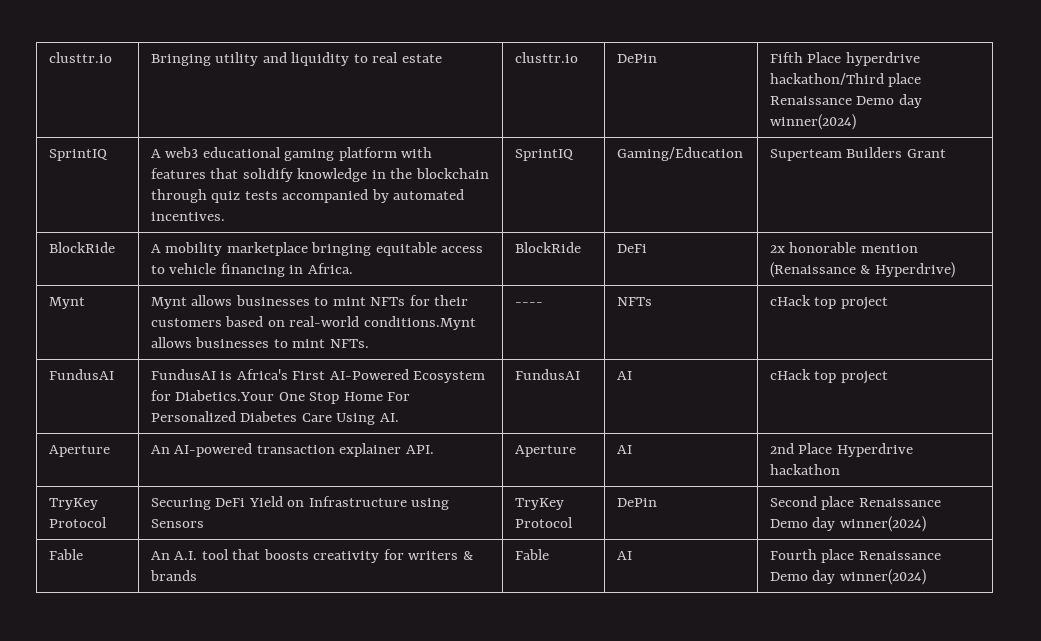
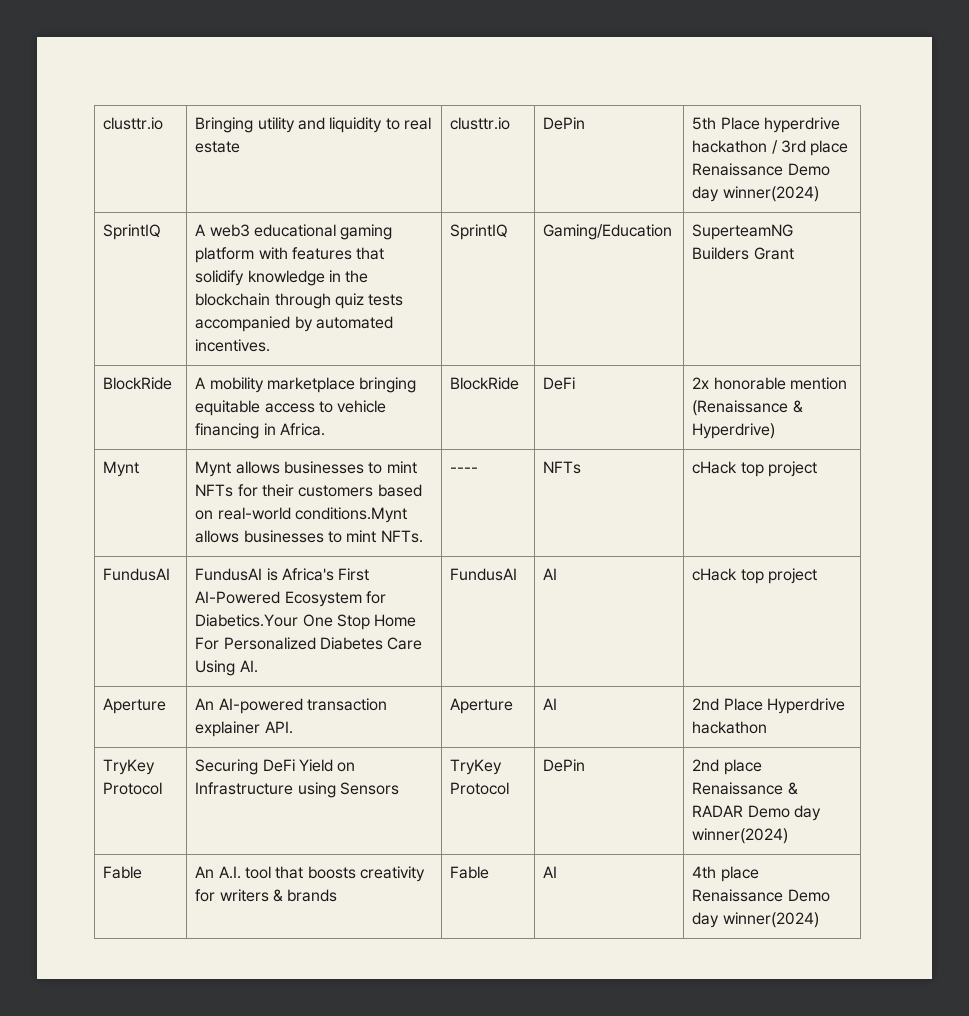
- clusttr.io | Bringing utility and liquidity to real estate | clusttr.io | DePin | Fifth Place hyperdrive hackathon/Third place Renaissance Demo day winner(2024)
+ clusttr.io | Bringing utility and liquidity to real estate | clusttr.io | DePin | 5th Place hyperdrive hackathon / 3rd place Renaissance Demo day winner(2024)
- SprintIQ | A web3 educational gaming platform with features that solidify knowledge in the blockchain through quiz tests accompanied by automated incentives. | SprintIQ | Gaming/Education | Superteam Builders Grant
+ SprintIQ | A web3 educational gaming platform with features that solidify knowledge in the blockchain through quiz tests accompanied by automated incentives. | SprintIQ | Gaming/Education | SuperteamNG Builders Grant
- TryKey Protocol | Securing DeFi Yield on Infrastructure using Sensors | TryKey Protocol | DePin | Second place Renaissance Demo day winner(2024)
+ TryKey Protocol | Securing DeFi Yield on Infrastructure using Sensors | TryKey Protocol | DePin | 2nd place Renaissance & RADAR Demo day winner(2024)
- Fable | An A.I. tool that boosts creativity for writers & brands | Fable | AI | Fourth place Renaissance Demo day winner(2024)
+ Fable | An A.I. tool that boosts creativity for writers & brands | Fable | AI | 4th place Renaissance Demo day winner(2024)

